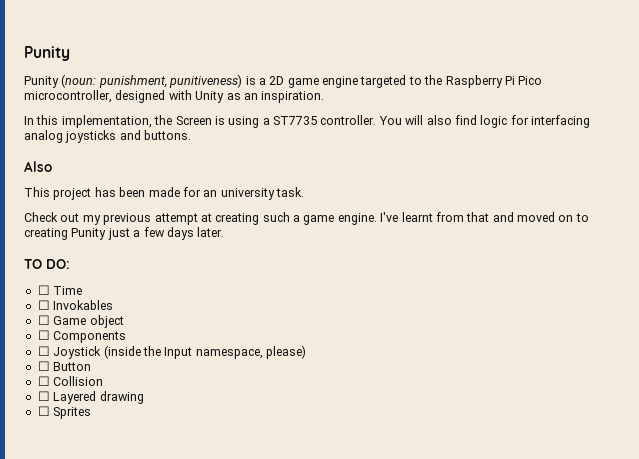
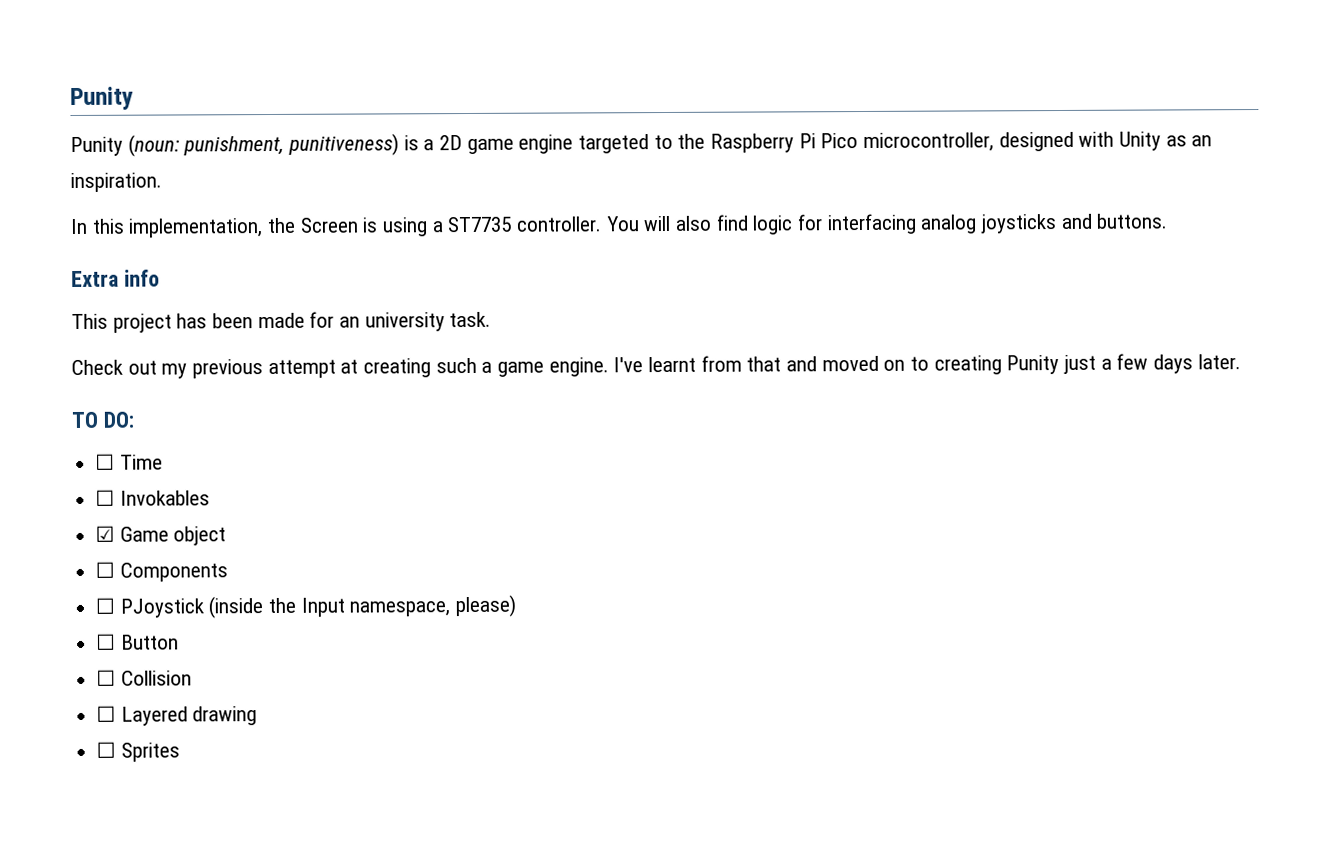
- Also
+ Extra info
- ☐ Game object
+ ☑ Game object
- ☐ Joystick (inside the Input namespace, please)
+ ☐ PJoystick (inside the Input namespace, please)

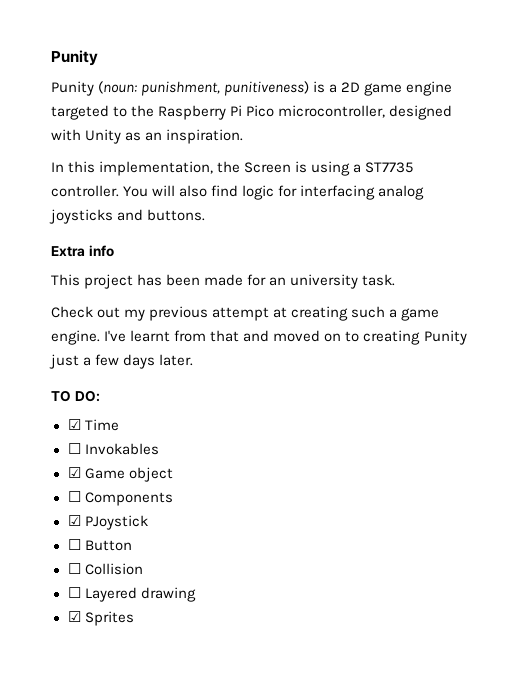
- ☐ Time
+ ☑ Time
- ☐ PJoystick (inside the Input namespace, please)
+ ☑ PJoystick
- ☐ Sprites
+ ☑ Sprites

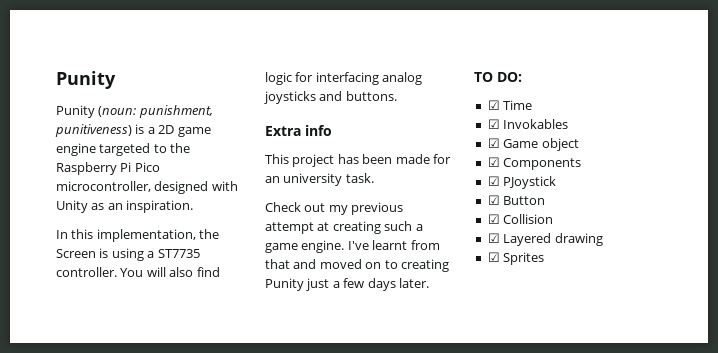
- ☐ Invokables
+ ☑ Invokables
- ☐ Components
+ ☑ Components
- ☐ Button
+ ☑ Button
- ☐ Collision
+ ☑ Collision
- ☐ Layered drawing
+ ☑ Layered drawing

